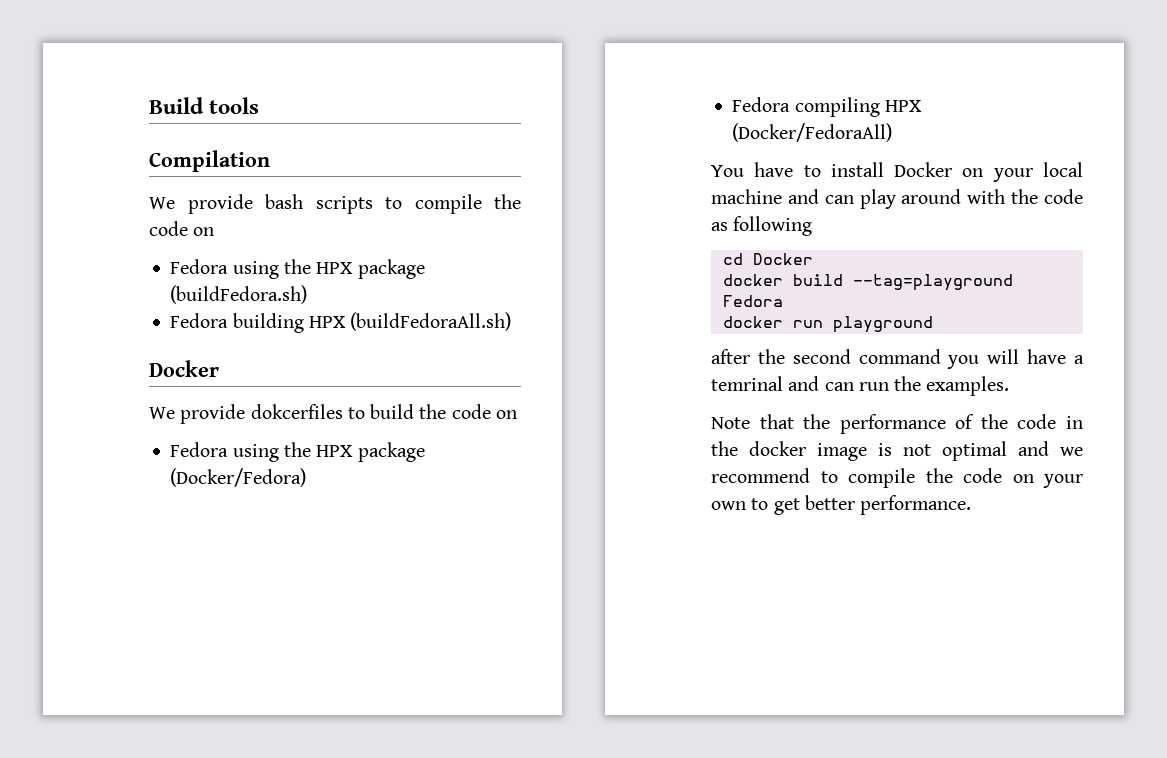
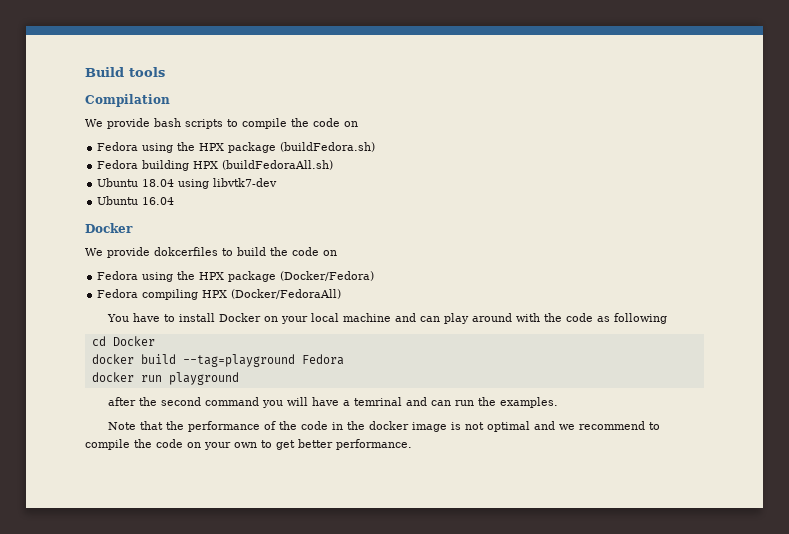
+ Ubuntu 18.04 using libvtk7-dev
+ Ubuntu 16.04

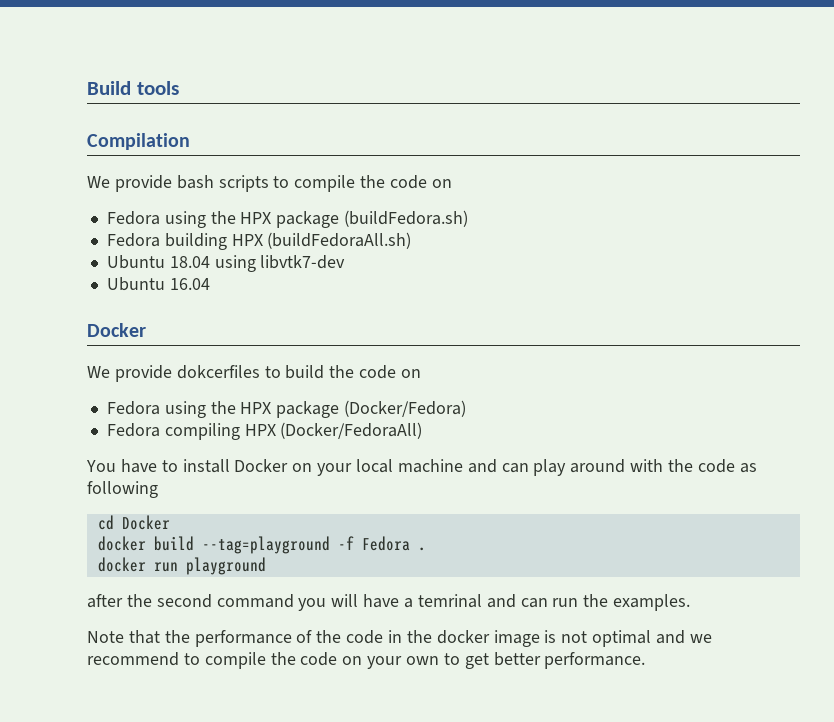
- docker build --tag=playground Fedora
+ docker build --tag=playground -f Fedora .

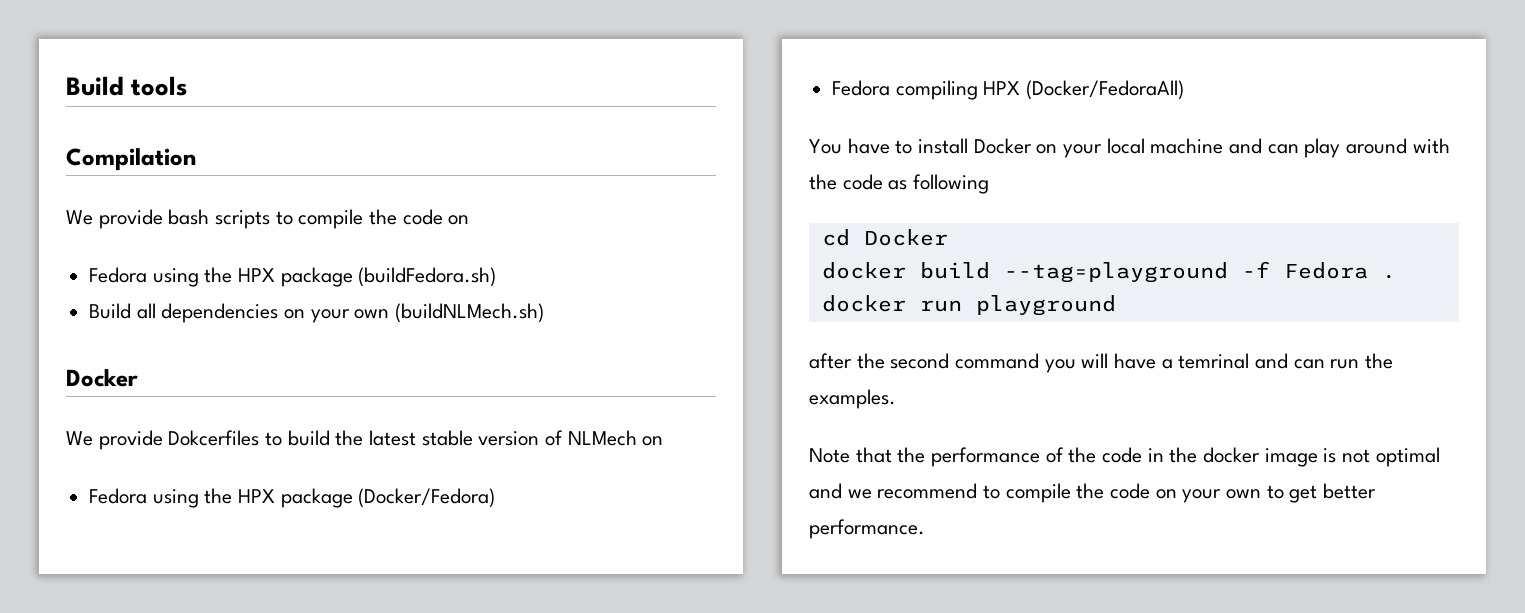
- Fedora building HPX (buildFedoraAll.sh)
- Ubuntu 18.04 using libvtk7-dev
- Ubuntu 16.04
+ Build all dependencies on your own (buildNLMech.sh)
- We provide dokcerfiles to build the code on
+ We provide Dokcerfiles to build the latest stable version of NLMech on

